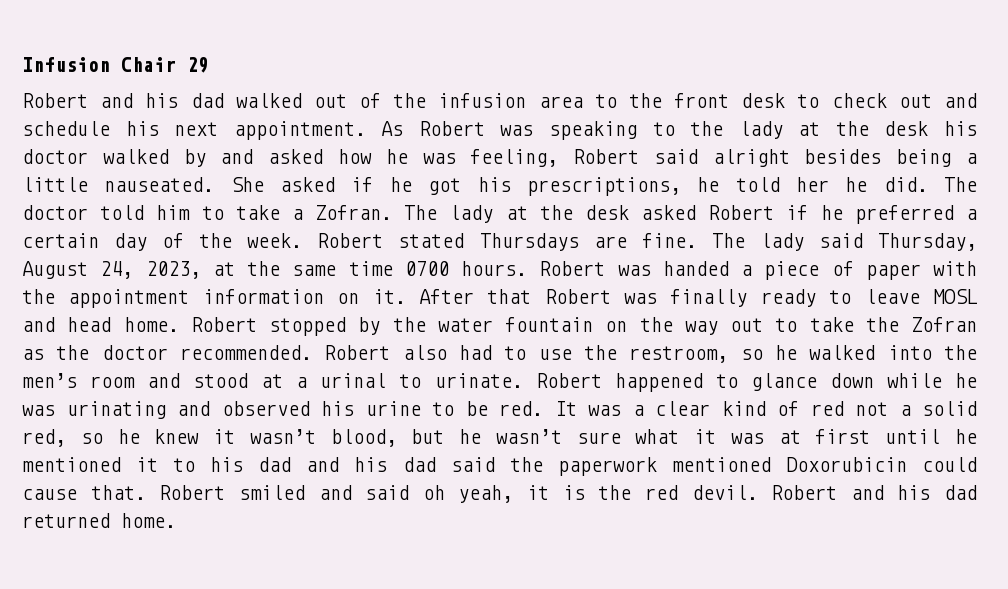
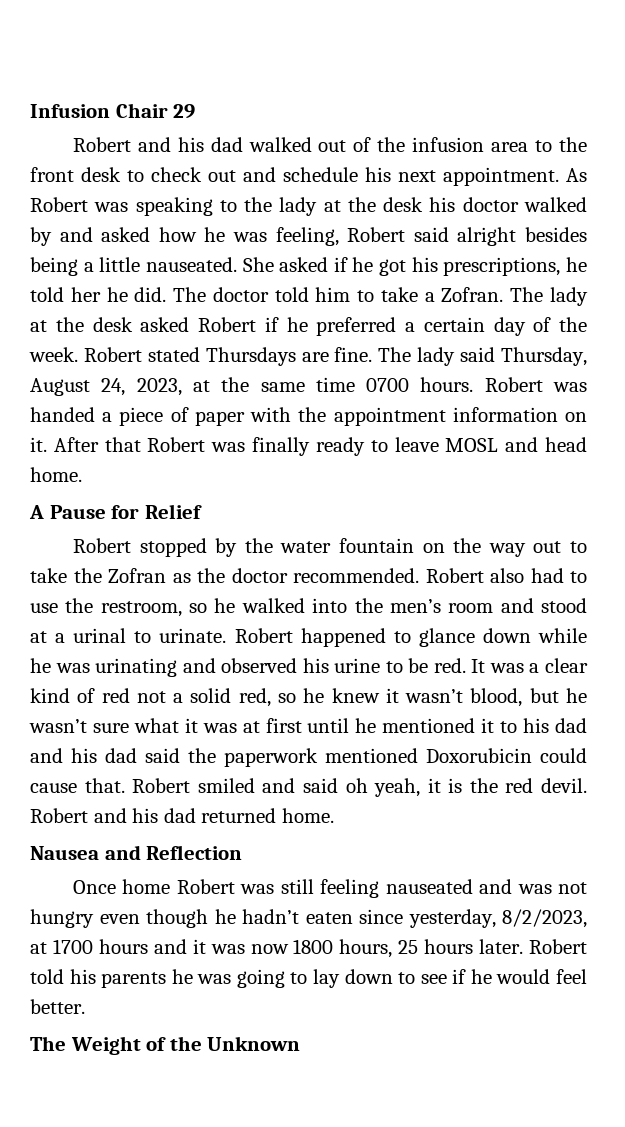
- After that Robert was finally ready to leave MOSL and head home. Robert stopped by the water fountain on the way out to take the Zofran as the doctor recommended.
+ After that Robert was finally ready to leave MOSL and head home.
+ A Pause for Relief
+ Robert stopped by the water fountain on the way out to take the Zofran as the doctor recommended.
+ Nausea and Reflection
+ Once home Robert was still feeling nauseated and was not hungry even though he hadn’t eaten since yesterday, 8/2/2023, at 1700 hours and it was now 1800 hours, 25 hours later. Robert told his parents he was going to lay down to see if he would feel better.
+ The Weight of the Unknown

